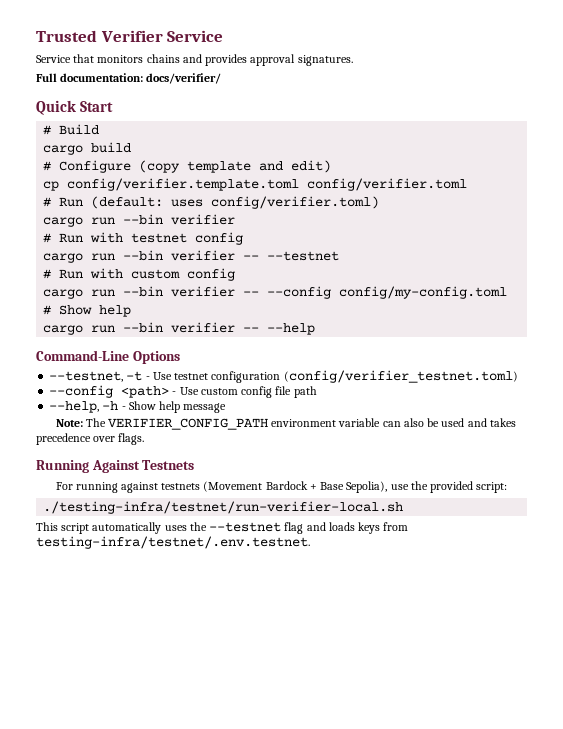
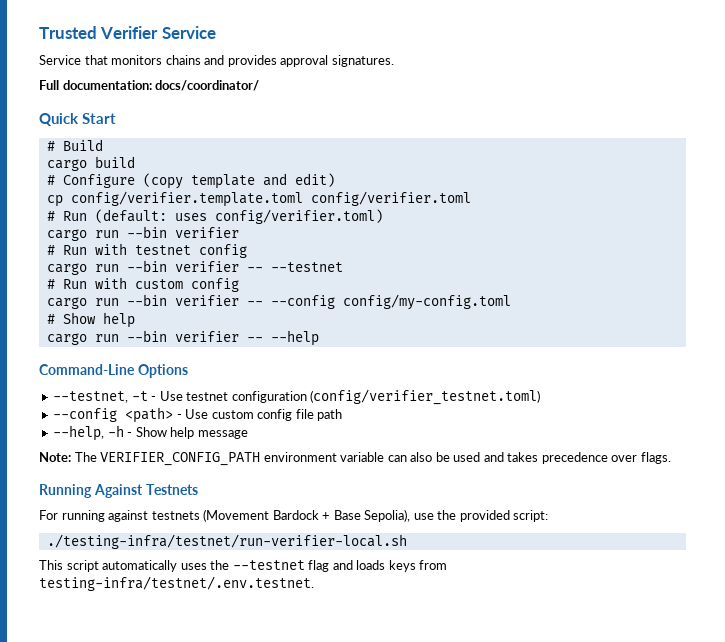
- Full documentation: docs/verifier/
+ Full documentation: docs/coordinator/

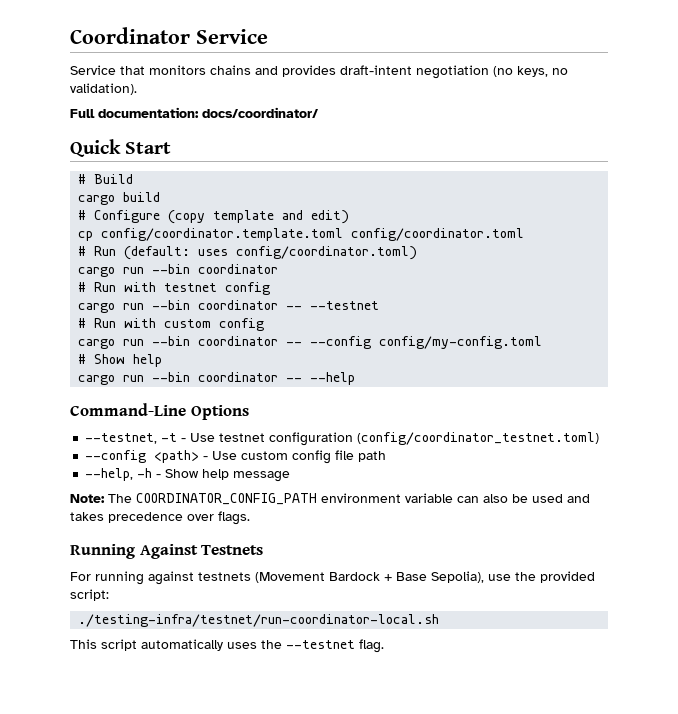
- Trusted Verifier Service
+ Coordinator Service
- Service that monitors chains and provides approval signatures.
+ Service that monitors chains and provides draft-intent negotiation (no keys, no validation).
- cp config/verifier.template.toml config/verifier.toml
+ cp config/coordinator.template.toml config/coordinator.toml
- # Run (default: uses config/verifier.toml)
- cargo run --bin verifier
+ # Run (default: uses config/coordinator.toml)
+ cargo run --bin coordinator
- cargo run --bin verifier -- --testnet
+ cargo run --bin coordinator -- --testnet
- cargo run --bin verifier -- --config config/my-config.toml
+ cargo run --bin coordinator -- --config config/my-config.toml
- cargo run --bin verifier -- --help
+ cargo run --bin coordinator -- --help
- --testnet, -t - Use testnet configuration (config/verifier_testnet.toml)
+ --testnet, -t - Use testnet configuration (config/coordinator_testnet.toml)
- Note: The VERIFIER_CONFIG_PATH environment variable can also be used and takes precedence over flags.
+ Note: The COORDINATOR_CONFIG_PATH environment variable can also be used and takes precedence over flags.
- ./testing-infra/testnet/run-verifier-local.sh
+ ./testing-infra/testnet/run-coordinator-local.sh
- This script automatically uses the --testnet flag and loads keys from testing-infra/testnet/.env.testnet.
+ This script automatically uses the --testnet flag.

